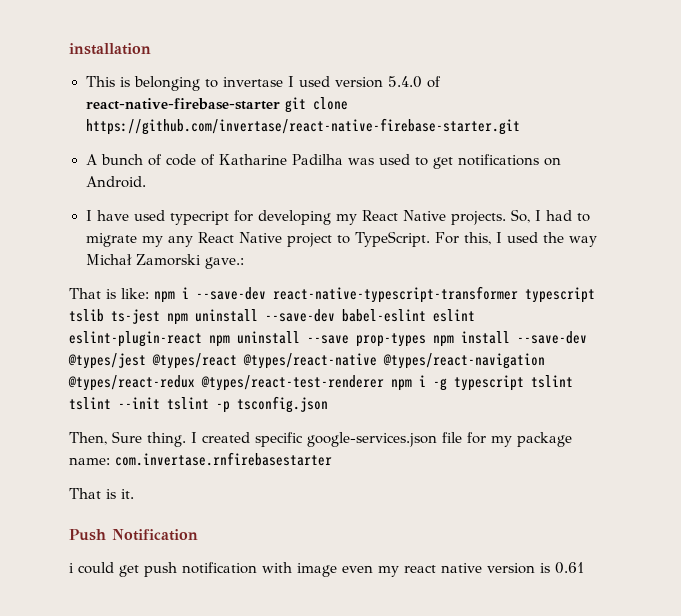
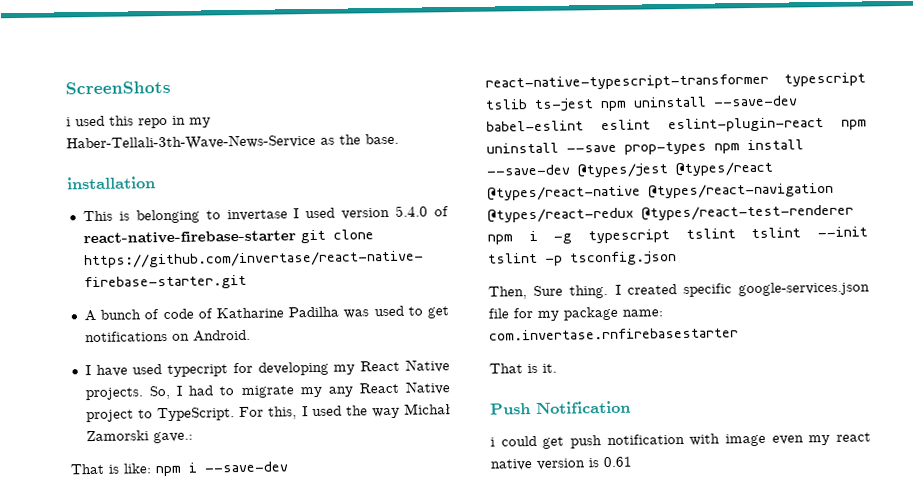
+ ScreenShots
+ i used this repo in my Haber-Tellali-3th-Wave-News-Service as the base.

